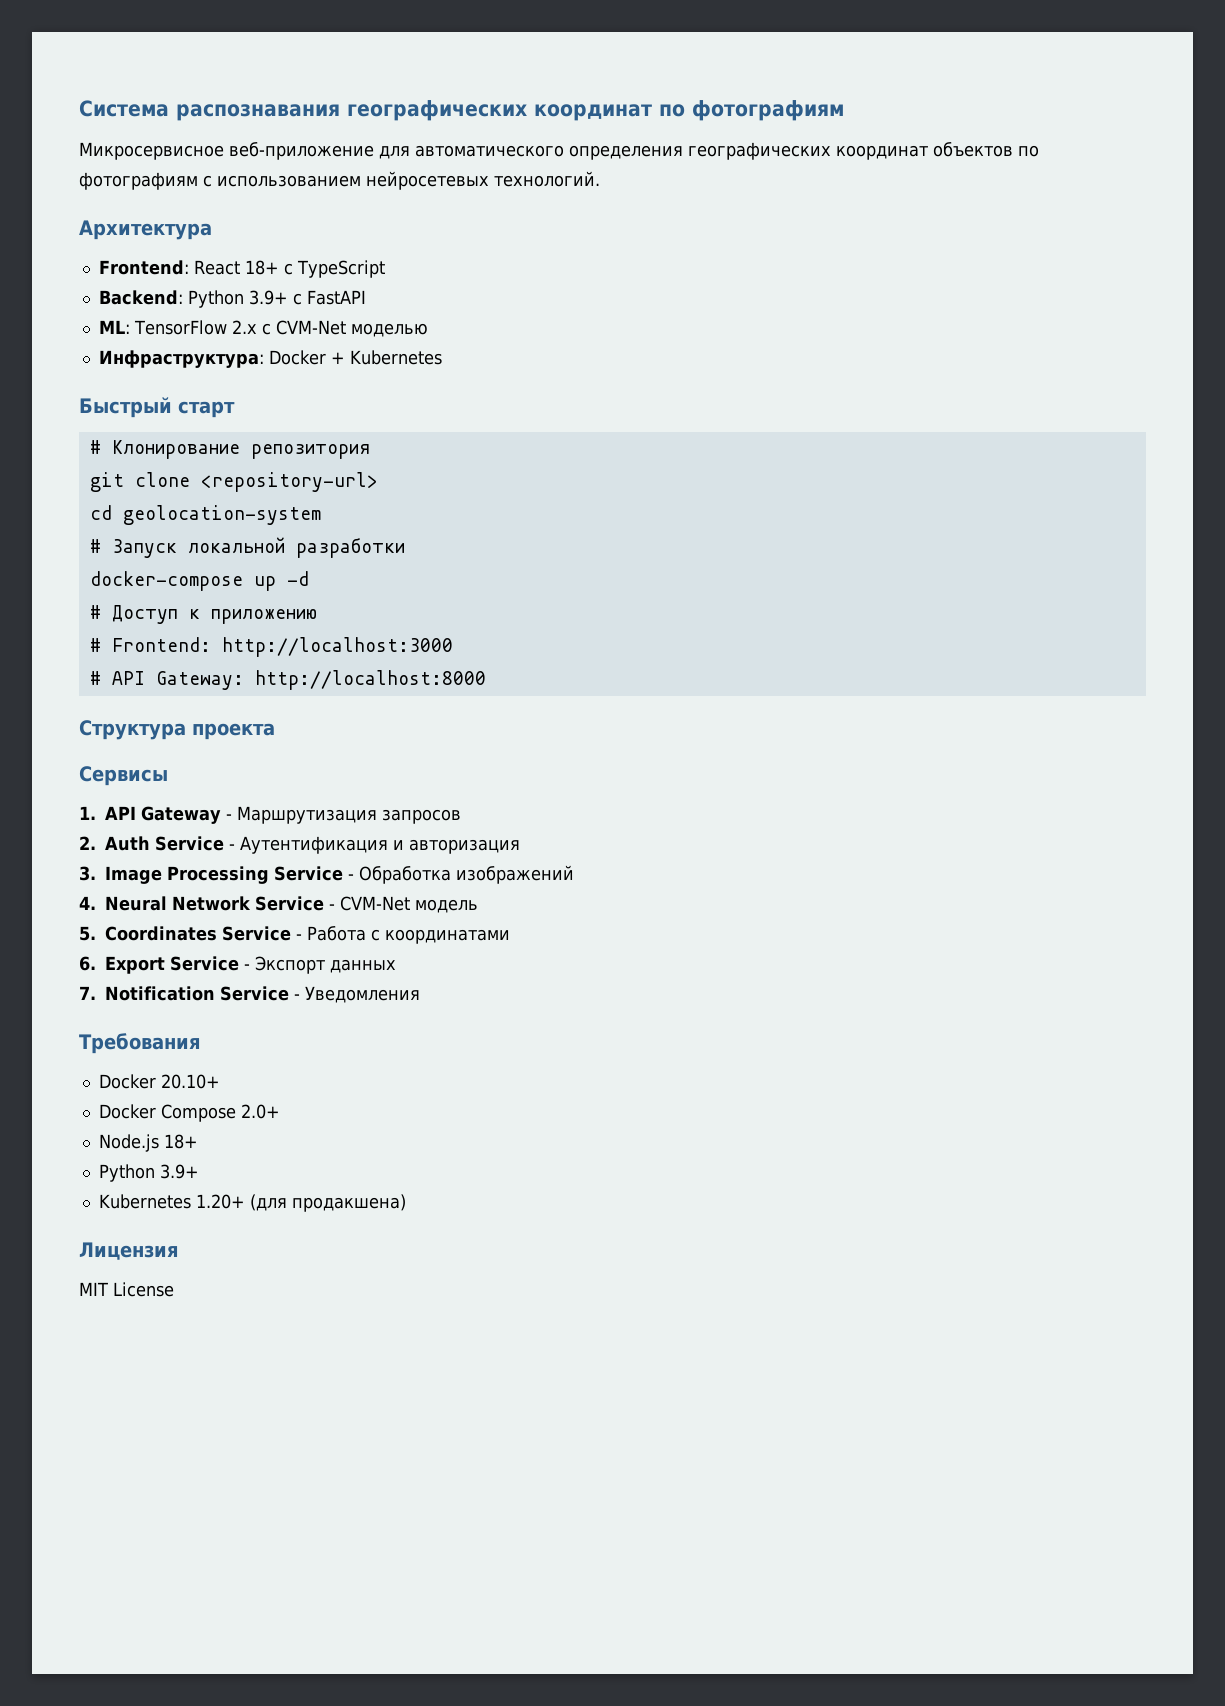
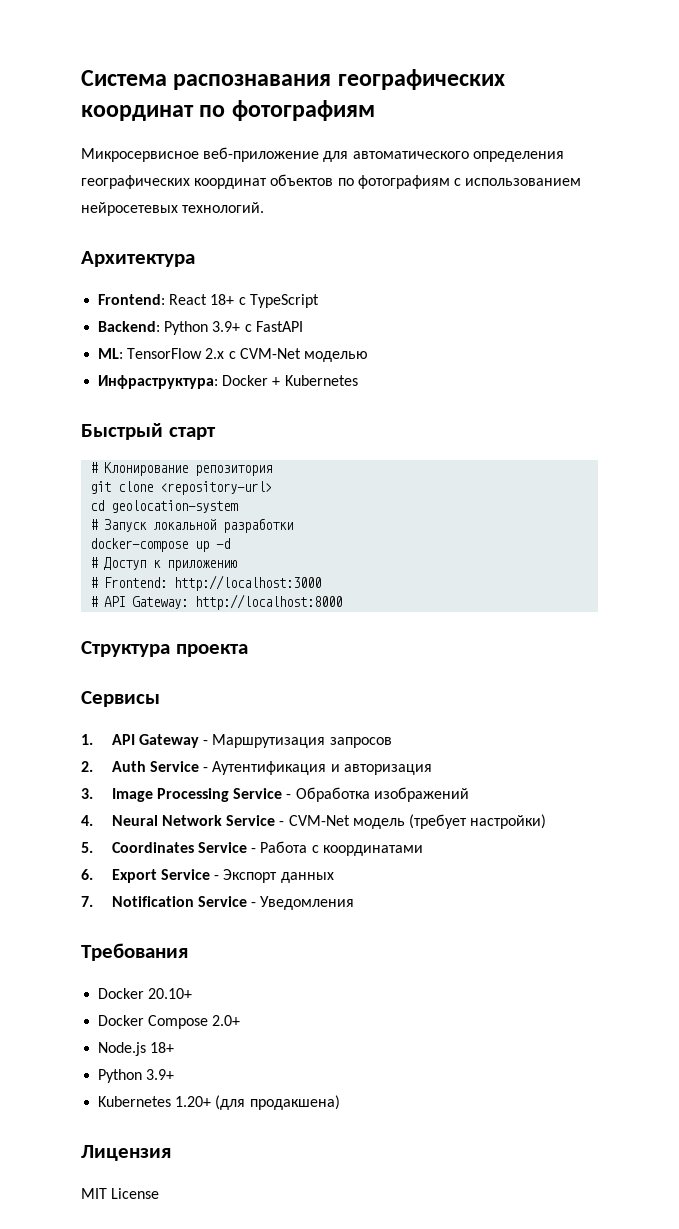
- 4. Neural Network Service - CVM-Net модель
+ 4. Neural Network Service - CVM-Net модель (требует настройки)

